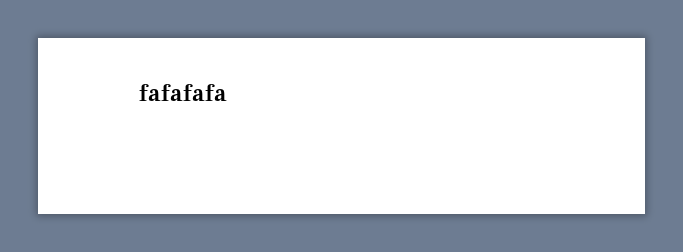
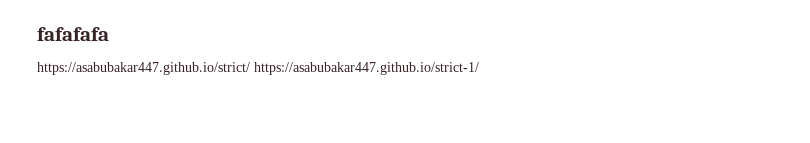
+ https://asabubakar447.github.io/strict/ https://asabubakar447.github.io/strict-1/

